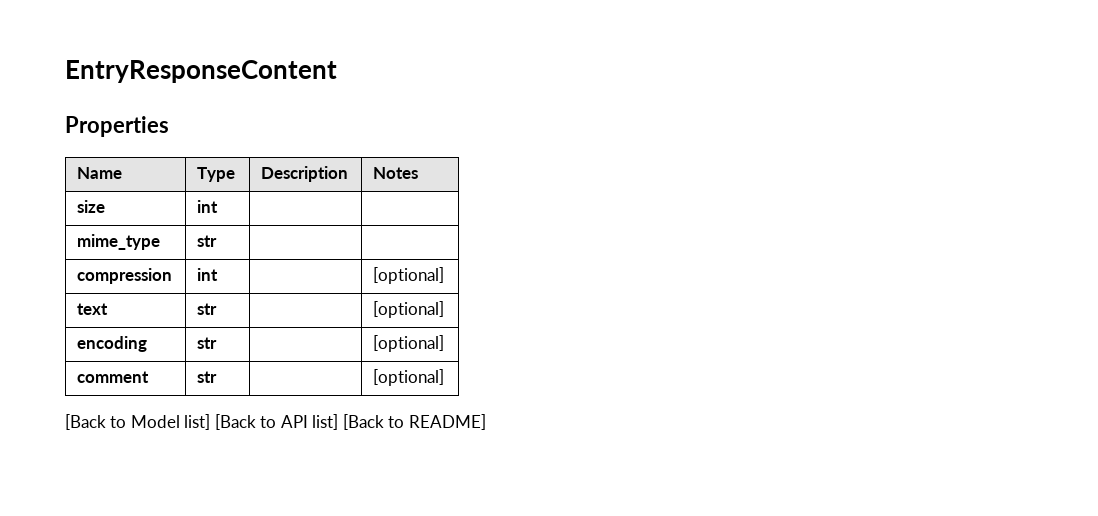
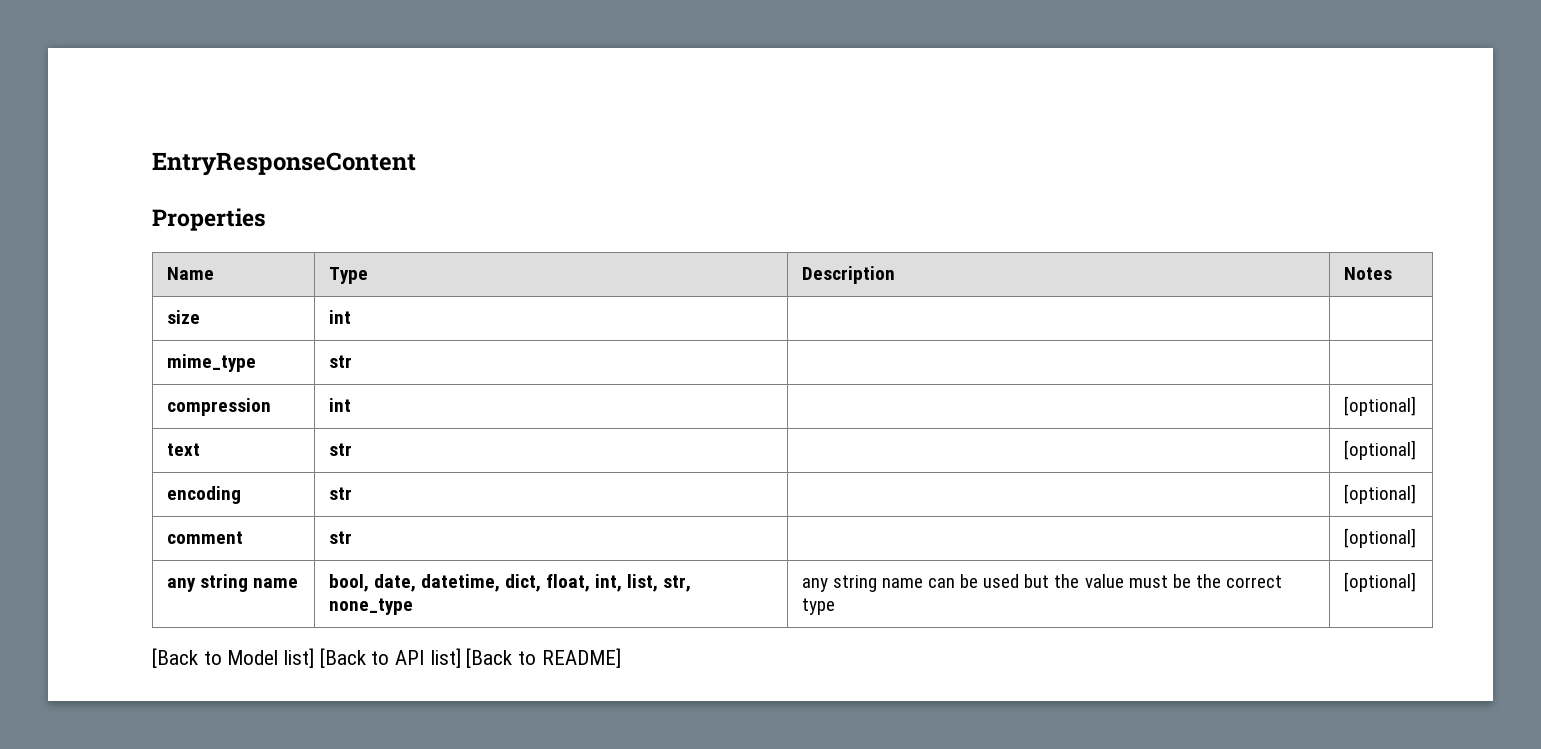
+ any string name | bool, date, datetime, dict, float, int, list, str, none_type | any string name can be used but the value must be the correct type | [optional]

